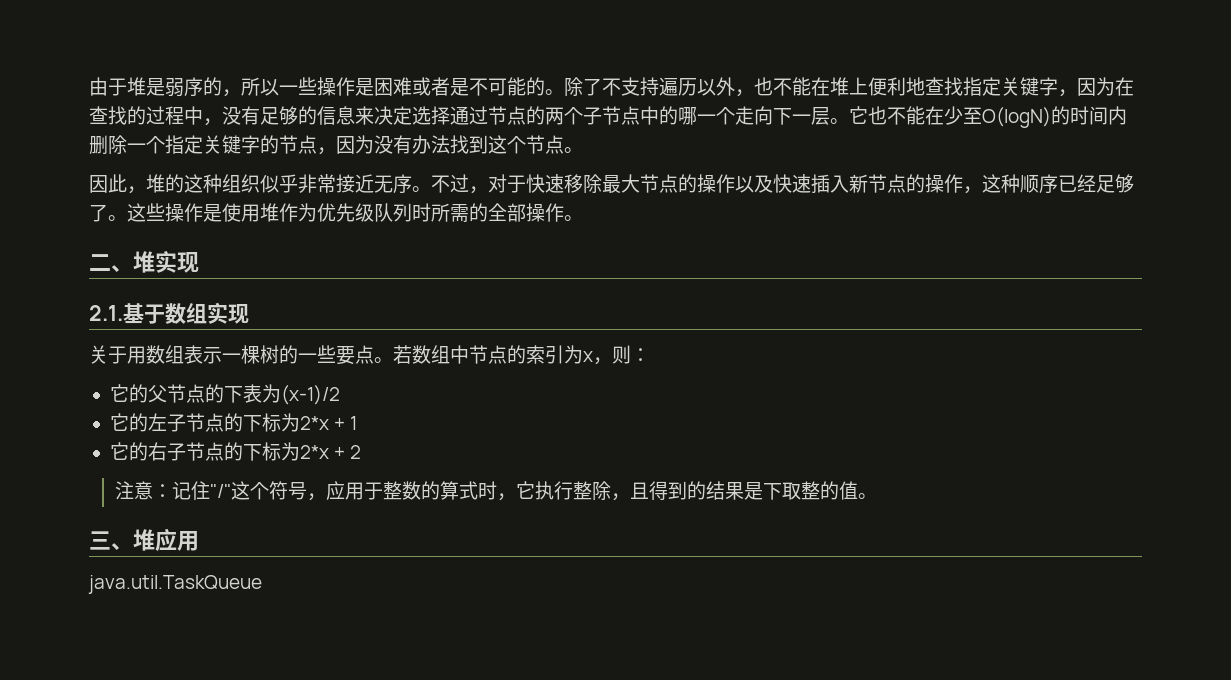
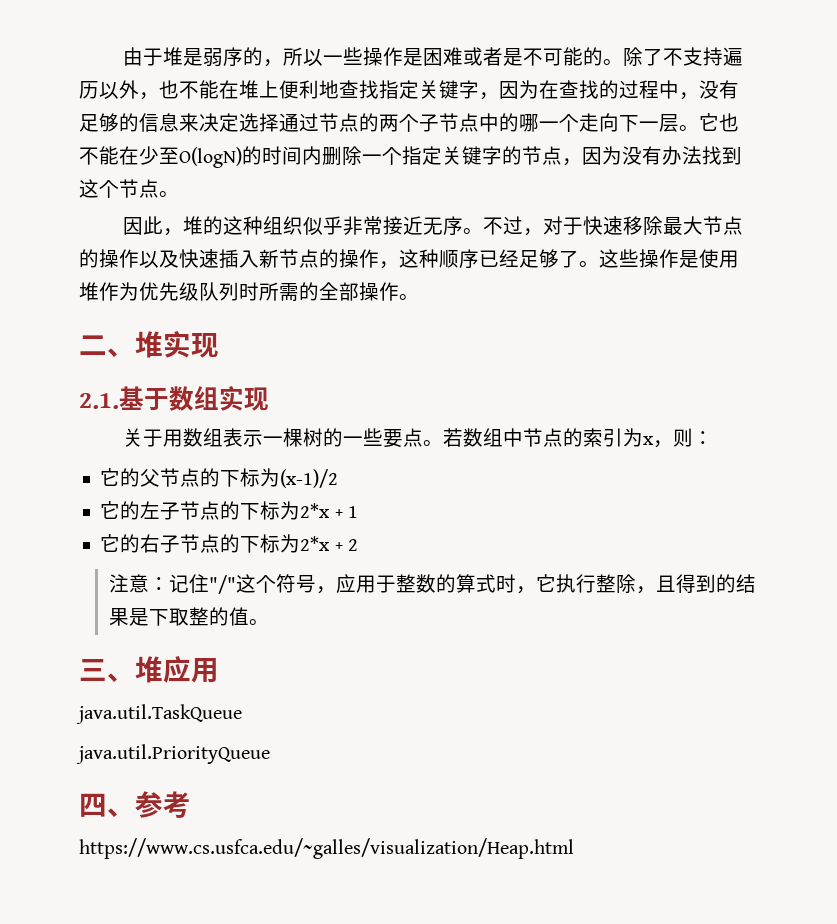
- 它的父节点的下表为(x-1)/2
+ 它的父节点的下标为(x-1)/2
+ java.util.PriorityQueue
+ 四、参考
+ https://www.cs.usfca.edu/~galles/visualization/Heap.html

